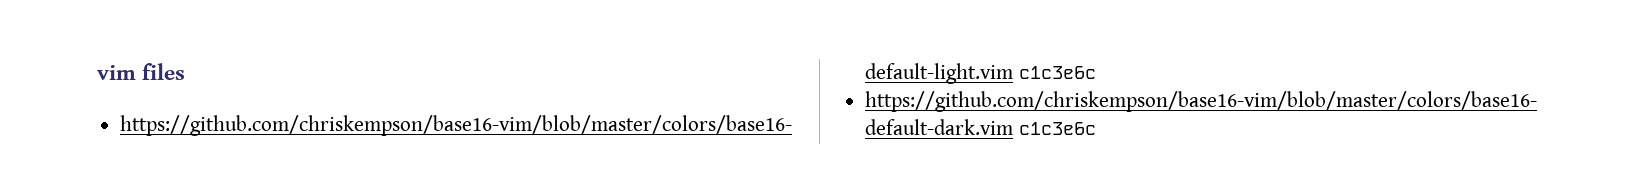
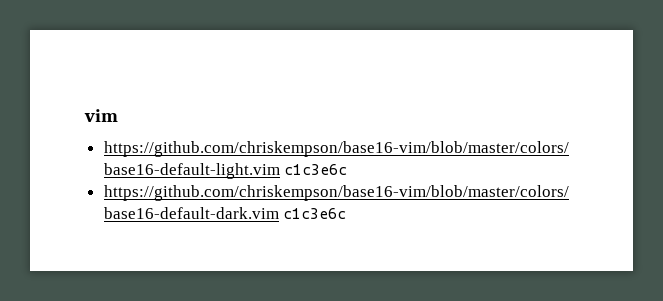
- vim files
+ vim

